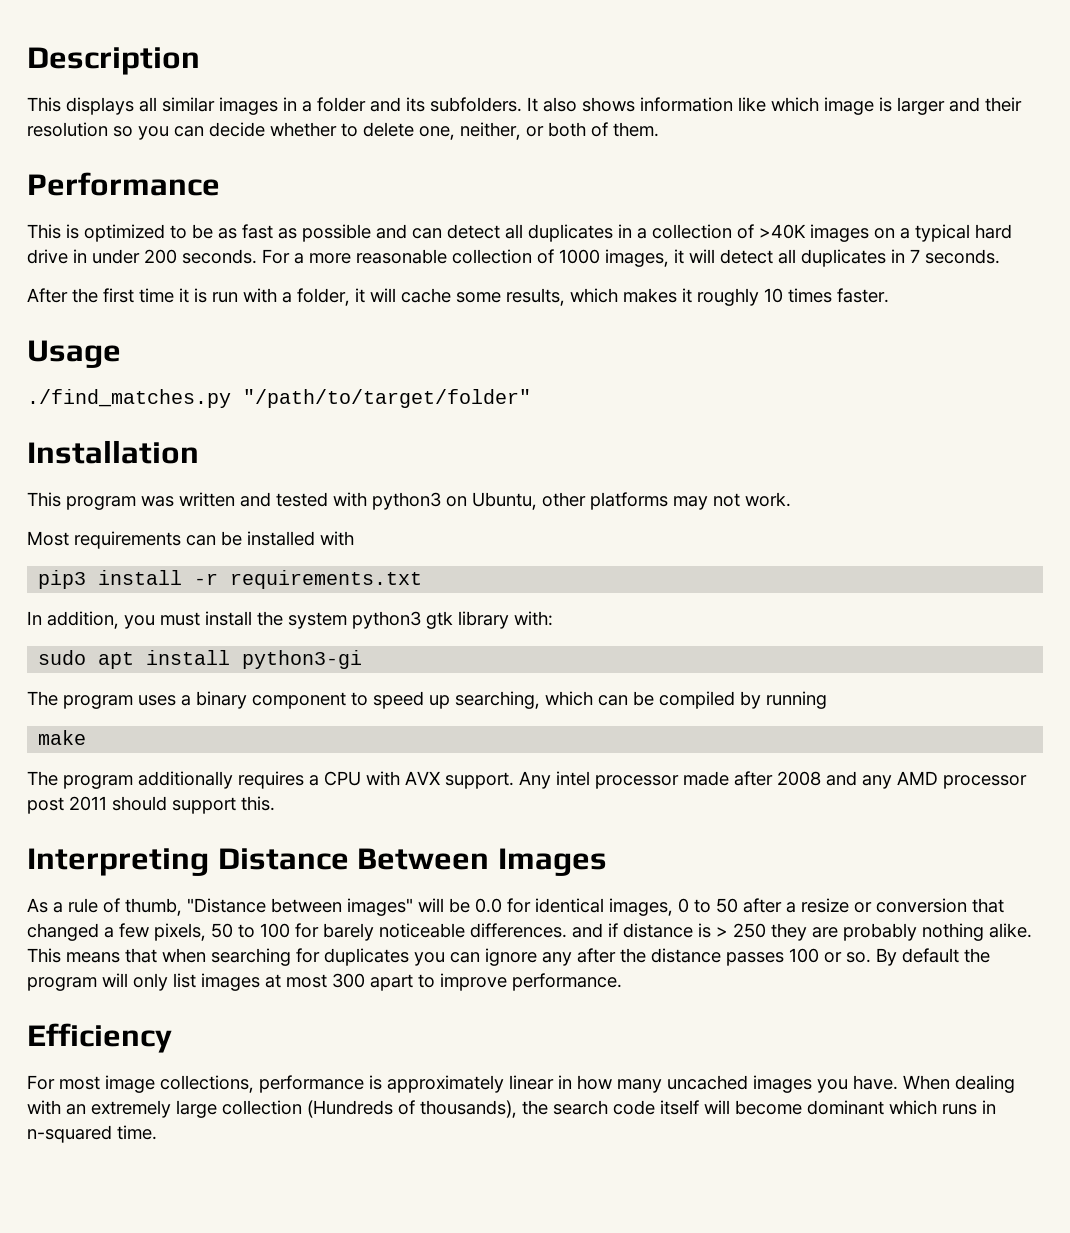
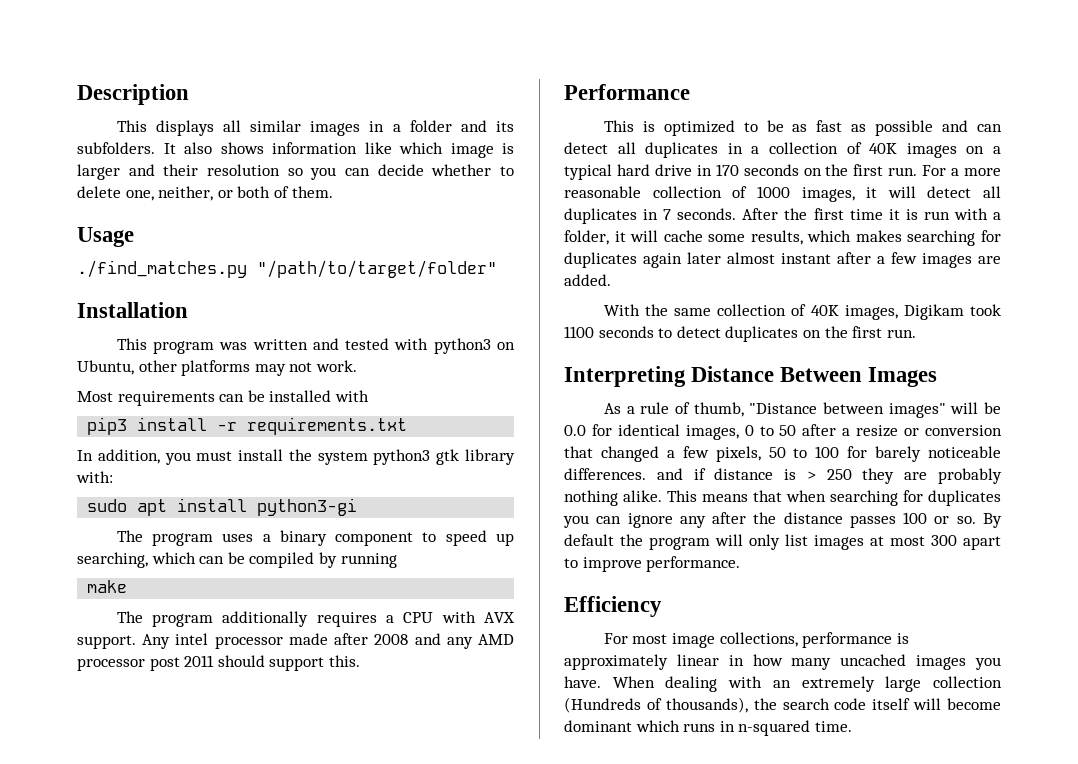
- Performance
- This is optimized to be as fast as possible and can detect all duplicates in a collection of >40K images on a typical hard drive in under 200 seconds. For a more reasonable collection of 1000 images, it will detect all duplicates in 7 seconds.
- After the first time it is run with a folder, it will cache some results, which makes it roughly 10 times faster.
+ Performance
+ This is optimized to be as fast as possible and can detect all duplicates in a collection of 40K images on a typical hard drive in 170 seconds on the first run. For a more reasonable collection of 1000 images, it will detect all duplicates in 7 seconds. After the first time it is run with a folder, it will cache some results, which makes searching for duplicates again later almost instant after a few images are added.
+ With the same collection of 40K images, Digikam took 1100 seconds to detect duplicates on the first run.

